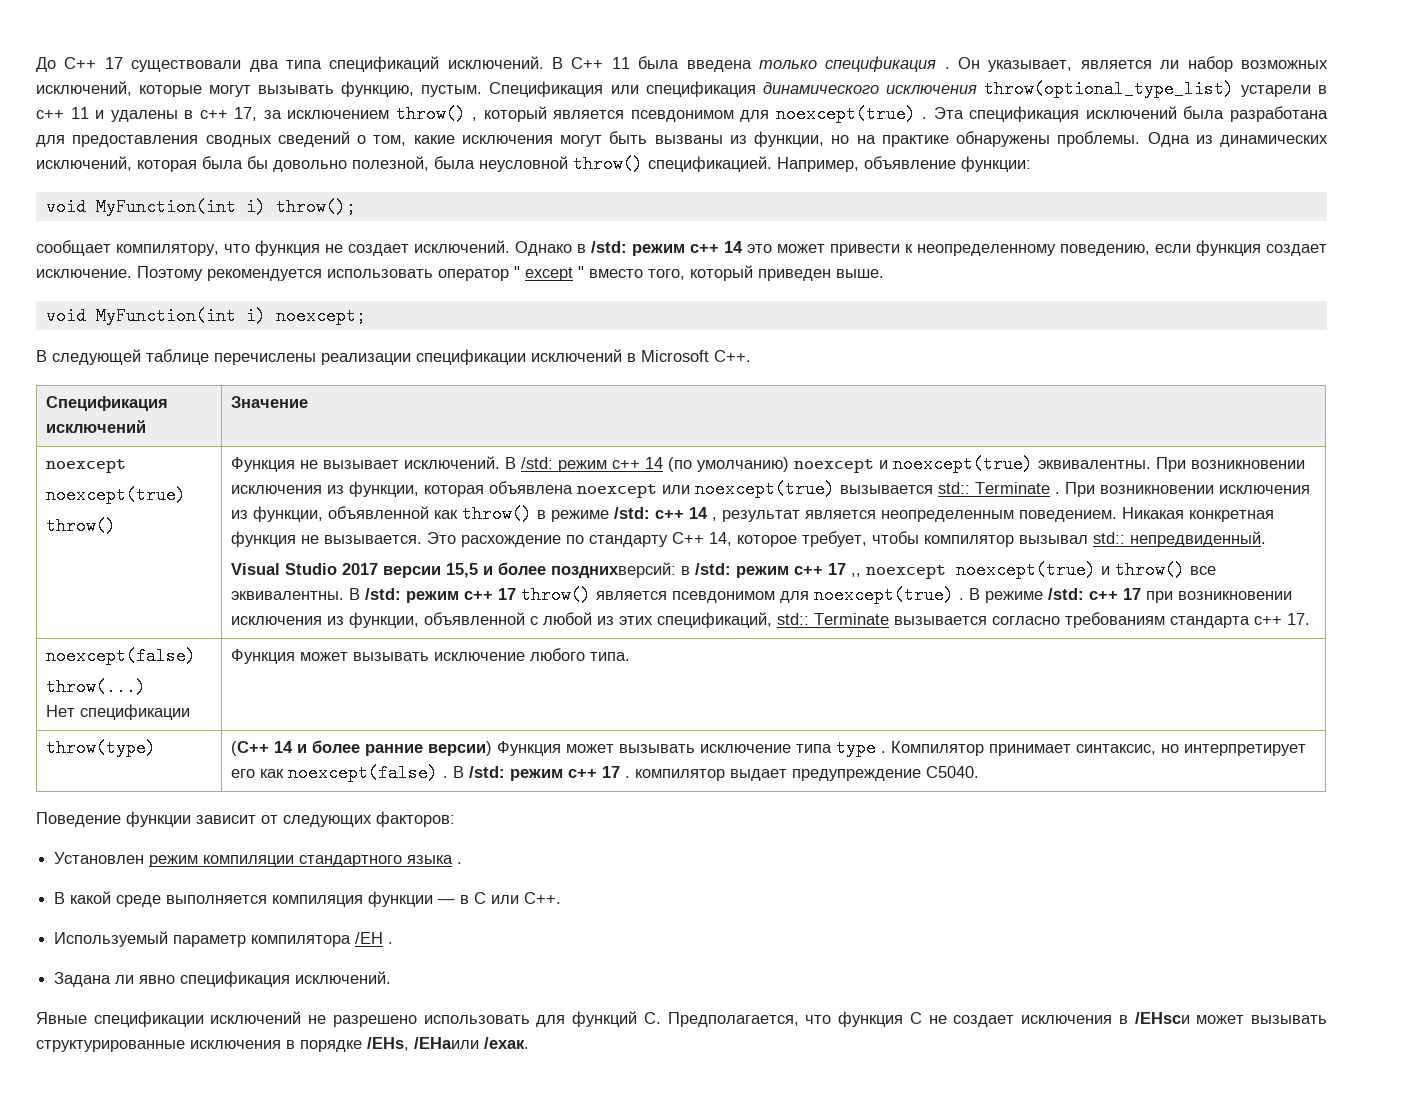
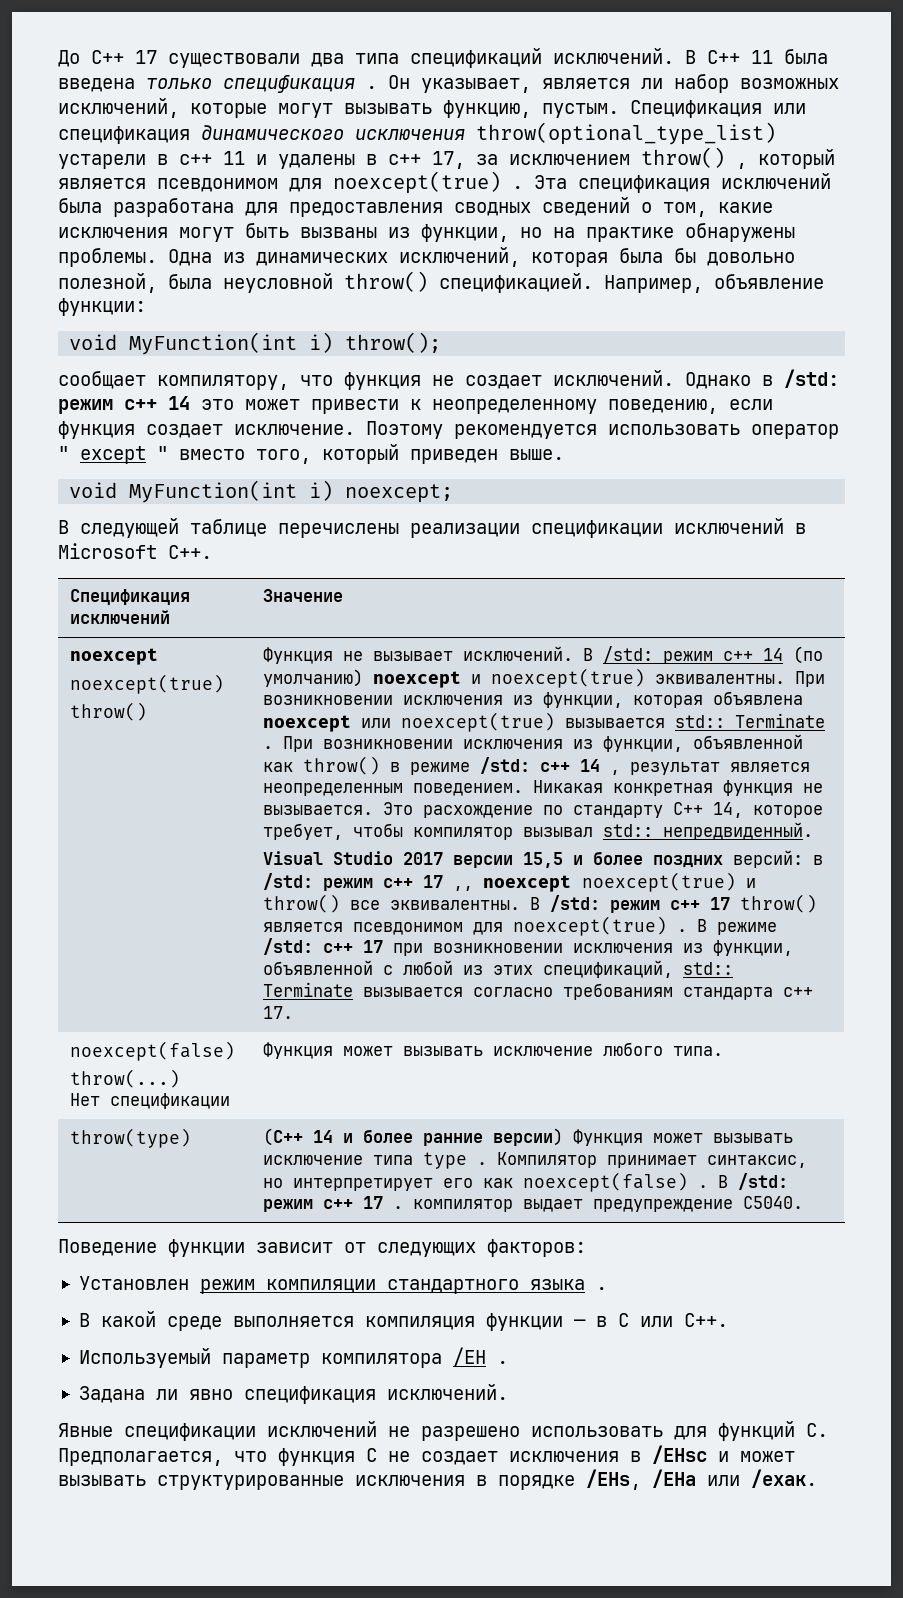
- Visual Studio 2017 версии 15,5 и более позднихверсий: в /std: режим c++ 17 ,, noexcept noexcept(true) и throw() все эквивалентны.
+ Visual Studio 2017 версии 15,5 и более поздних версий: в /std: режим c++ 17 ,, noexcept noexcept(true) и throw() все эквивалентны.
- Явные спецификации исключений не разрешено использовать для функций C. Предполагается, что функция C не создает исключения в /EHscи может вызывать структурированные исключения в порядке /EHs, /EHaили /ехак.
+ Явные спецификации исключений не разрешено использовать для функций C. Предполагается, что функция C не создает исключения в /EHsc и может вызывать структурированные исключения в порядке /EHs, /EHa или /ехак.

